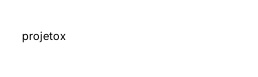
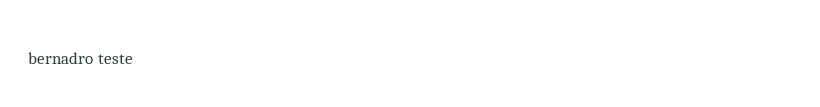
- projetox
+ bernadro teste

